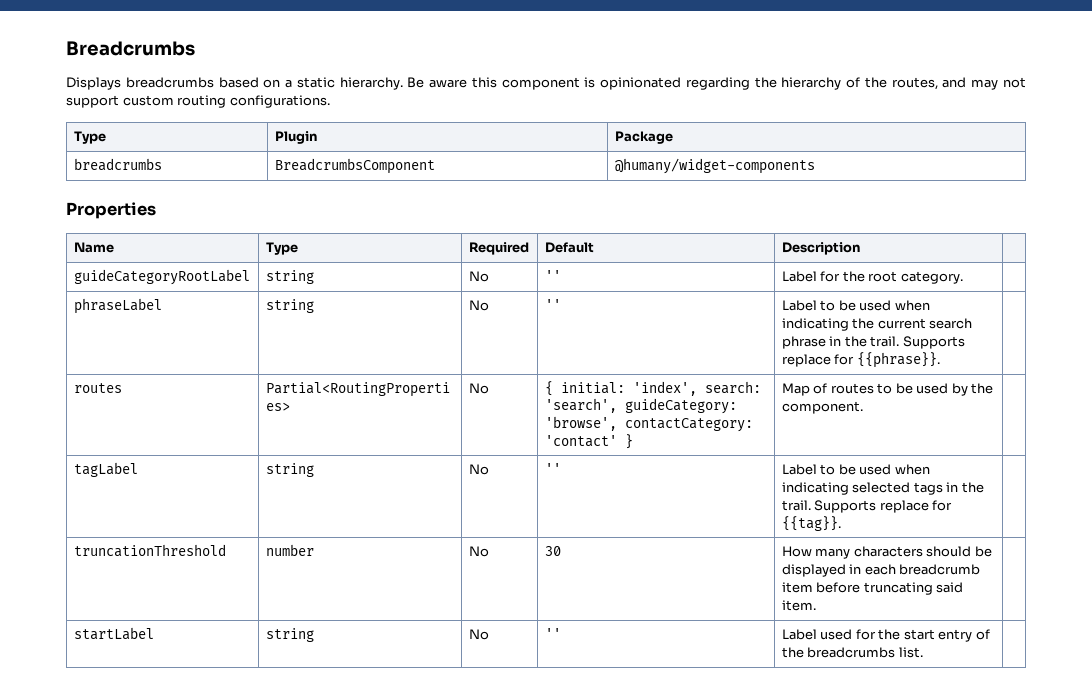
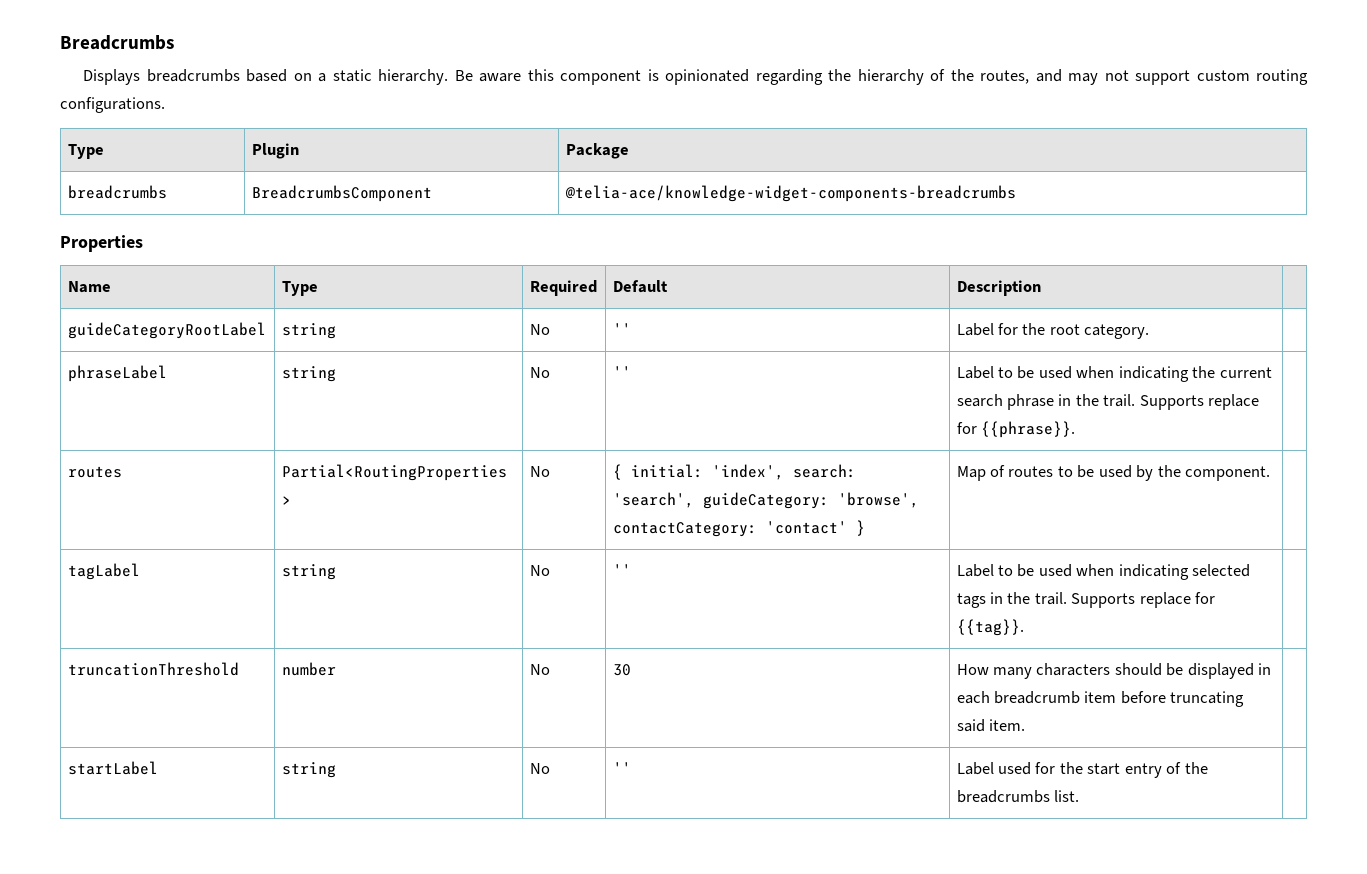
- breadcrumbs | BreadcrumbsComponent | @humany/widget-components
+ breadcrumbs | BreadcrumbsComponent | @telia-ace/knowledge-widget-components-breadcrumbs

